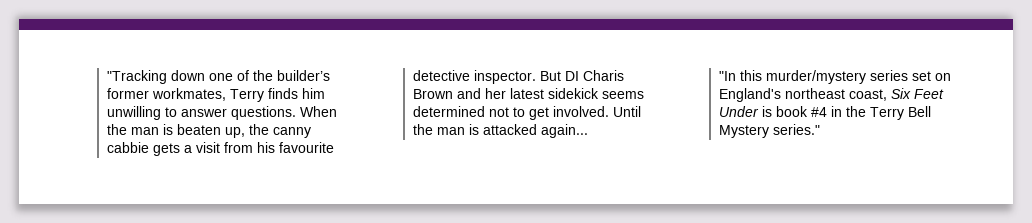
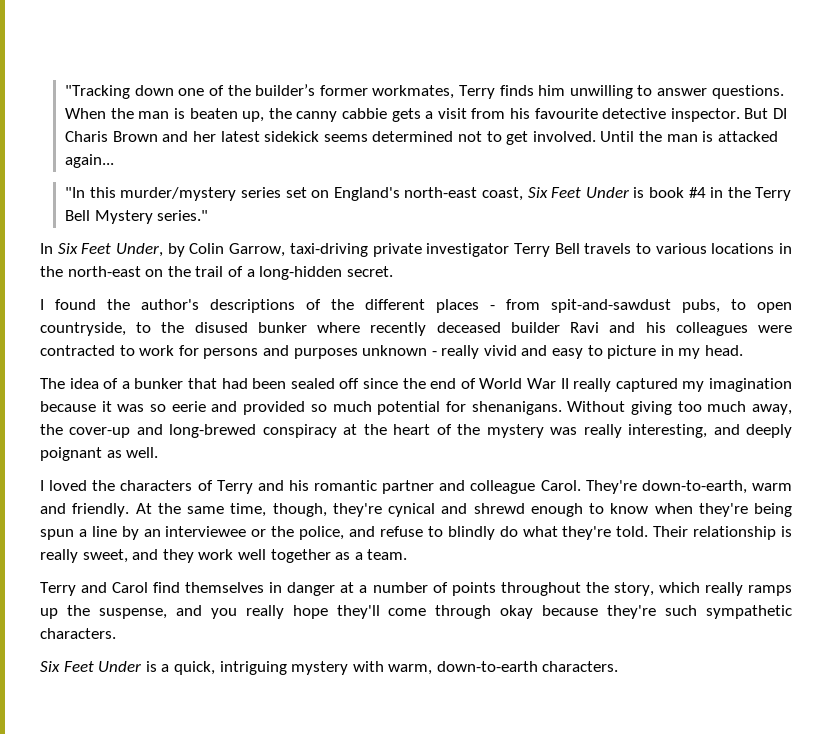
- "In this murder/mystery series set on England's northeast coast, Six Feet Under is book #4 in the Terry Bell Mystery series."
+ "In this murder/mystery series set on England's north-east coast, Six Feet Under is book #4 in the Terry Bell Mystery series."
+ In Six Feet Under, by Colin Garrow, taxi-driving private investigator Terry Bell travels to various locations in the north-east on the trail of a long-hidden secret.
+ I found the author's descriptions of the different places - from spit-and-sawdust pubs, to open countryside, to the disused bunker where recently deceased builder Ravi and his colleagues were contracted to work for persons and purposes unknown - really vivid and easy to picture in my head.
+ The idea of a bunker that had been sealed off since the end of World War II really captured my imagination because it was so eerie and provided so much potential for shenanigans. Without giving too much away, the cover-up and long-brewed conspiracy at the heart of the mystery was really interesting, and deeply poignant as well.
+ I loved the characters of Terry and his romantic partner and colleague Carol. They're down-to-earth, warm and friendly. At the same time, though, they're cynical and shrewd enough to know when they're being spun a line by an interviewee or the police, and refuse to blindly do what they're told. Their relationship is really sweet, and they work well together as a team.
+ Terry and Carol find themselves in danger at a number of points throughout the story, which really ramps up the suspense, and you really hope they'll come through okay because they're such sympathetic characters.
+ Six Feet Under is a quick, intriguing mystery with warm, down-to-earth characters.

